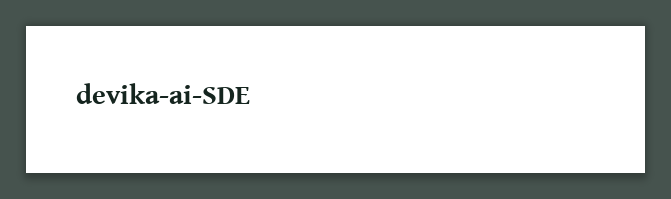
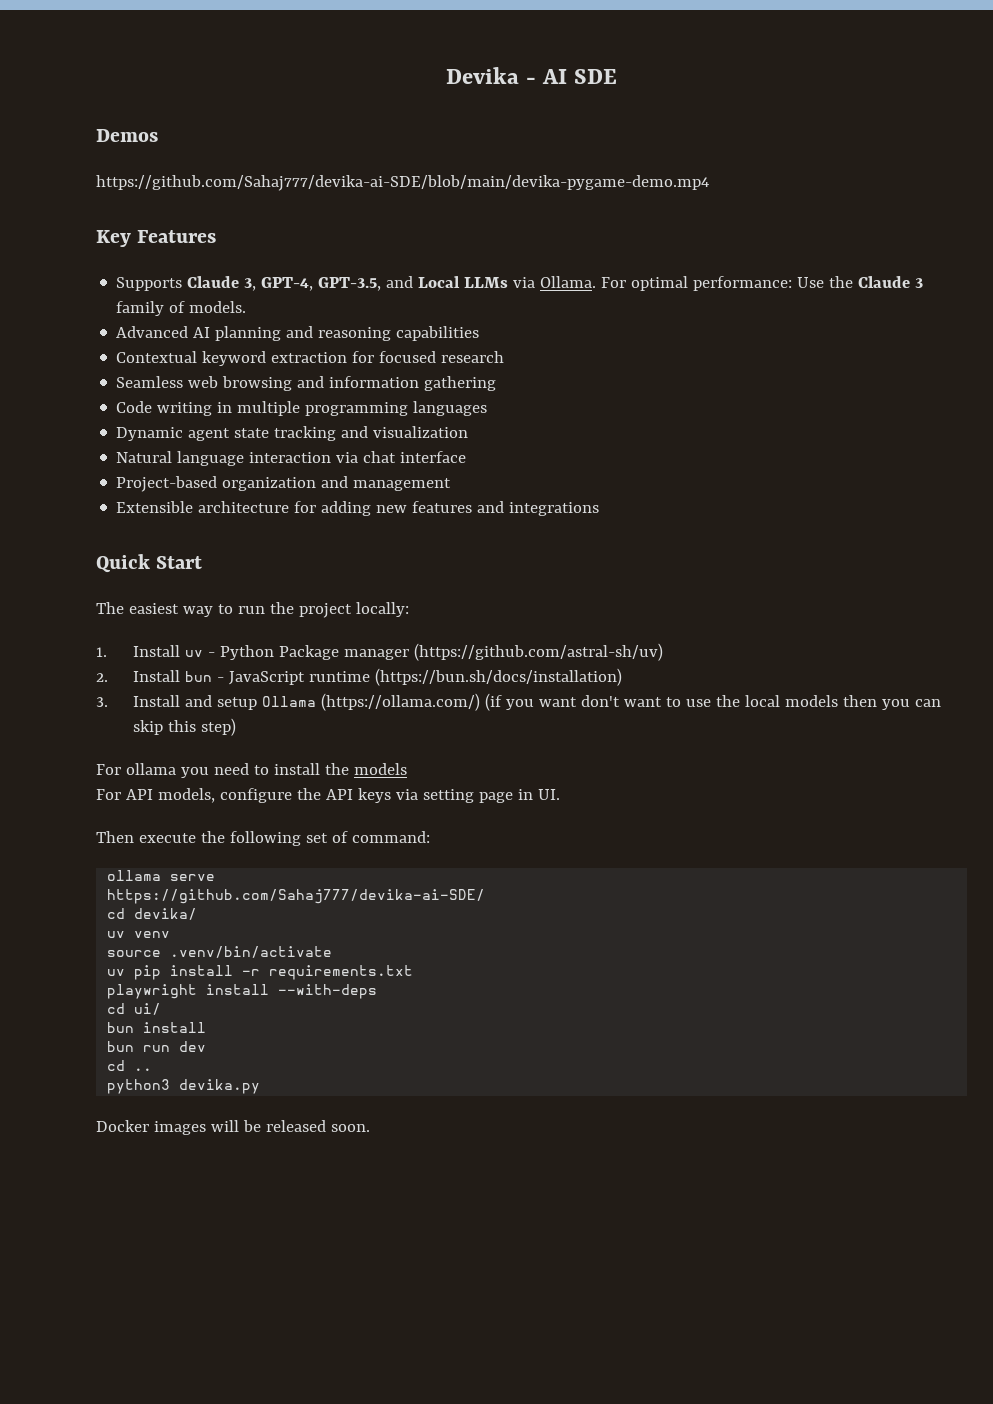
- devika-ai-SDE
+ Devika - AI SDE
+ Demos
+ https://github.com/Sahaj777/devika-ai-SDE/blob/main/devika-pygame-demo.mp4
+ Key Features
+ Supports Claude 3, GPT-4, GPT-3.5, and Local LLMs via Ollama. For optimal performance: Use the Claude 3 family of models.
+ Advanced AI planning and reasoning capabilities
+ Contextual keyword extraction for focused research
+ Seamless web browsing and information gathering
+ Code writing in multiple programming languages
+ Dynamic agent state tracking and visualization
+ Natural language interaction via chat interface
+ Project-based organization and management
+ Extensible architecture for adding new features and integrations
+ Quick Start
+ The easiest way to run the project locally:
+ 1. Install uv - Python Package manager (https://github.com/astral-sh/uv)
+ 2. Install bun - JavaScript runtime (https://bun.sh/docs/installation)
+ 3. Install and setup Ollama (https://ollama.com/) (if you want don't want to use the local models then you can skip this step)
+ For ollama you need to install the models
+ For API models, configure the API keys via setting page in UI.
+ Then execute the following set of command:
+ ollama serve
+ https://github.com/Sahaj777/devika-ai-SDE/
+ cd devika/
+ uv venv
+ source .venv/bin/activate
+ uv pip install -r requirements.txt
+ playwright install --with-deps
+ cd ui/
+ bun install
+ bun run dev
+ cd ..
+ python3 devika.py
+ Docker images will be released soon.

